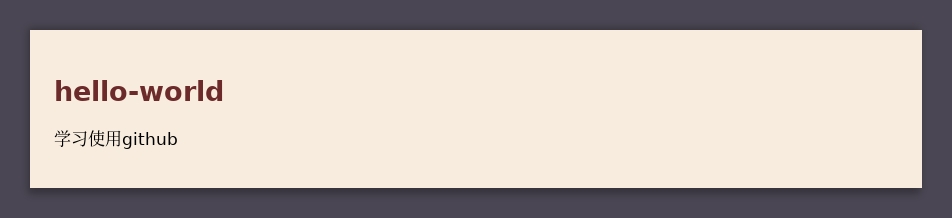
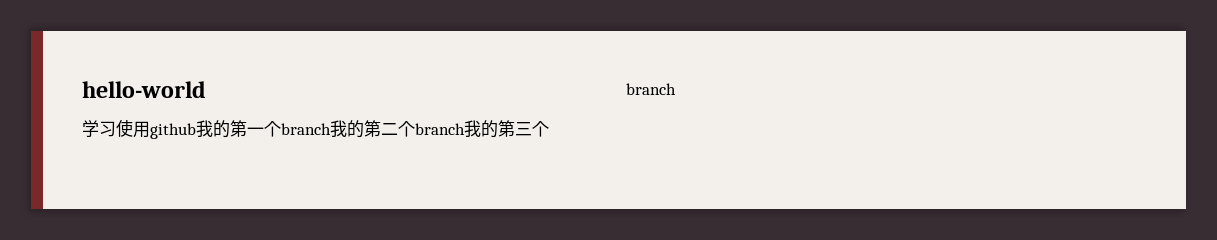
- 学习使用github
+ 学习使用github我的第一个branch我的第二个branch我的第三个branch

